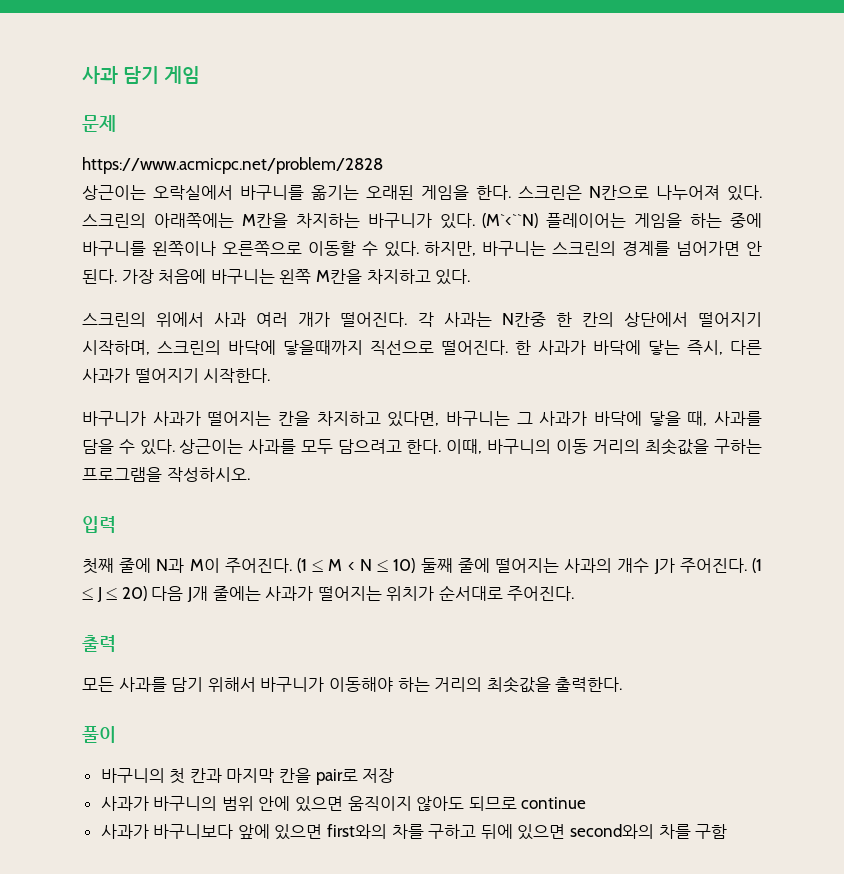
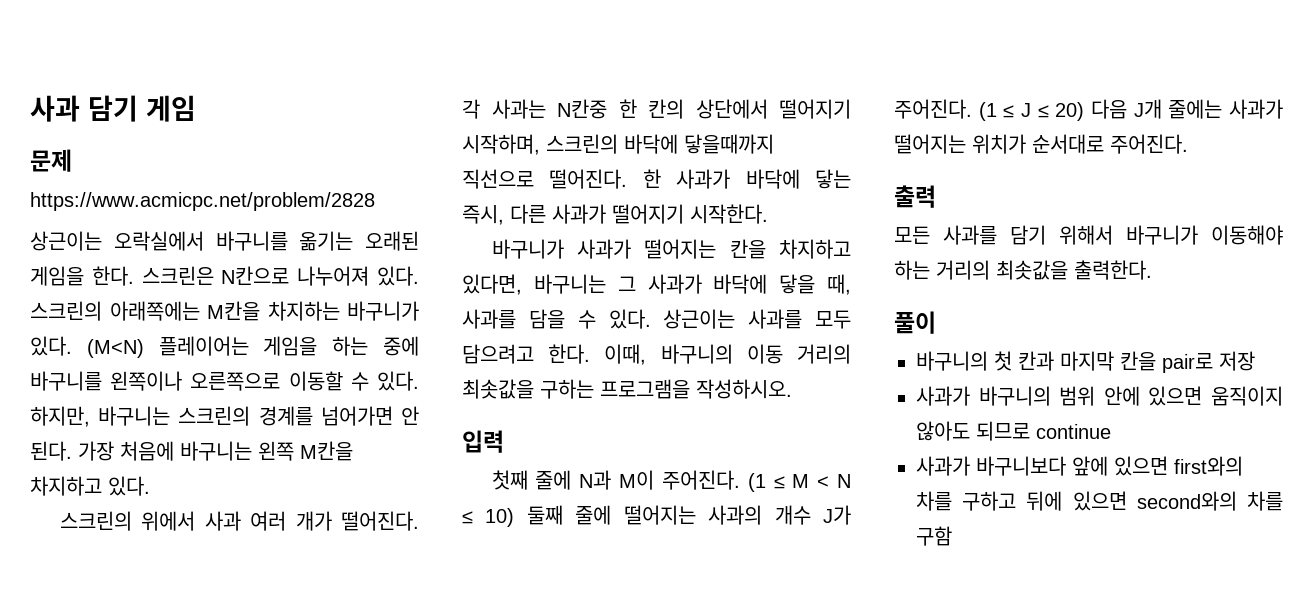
- (M`<``N) 플레이어는 게임을 하는 중에 바구니를 왼쪽이나 오른쪽으로 이동할 수 있다.
+ (M<N) 플레이어는 게임을 하는 중에 바구니를 왼쪽이나 오른쪽으로 이동할 수 있다.

